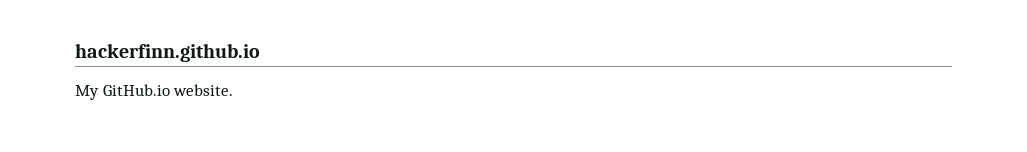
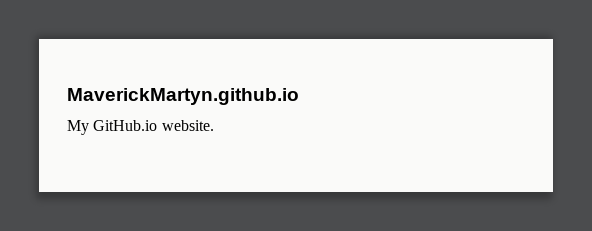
- hackerfinn.github.io
+ MaverickMartyn.github.io

